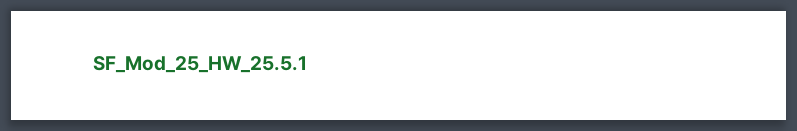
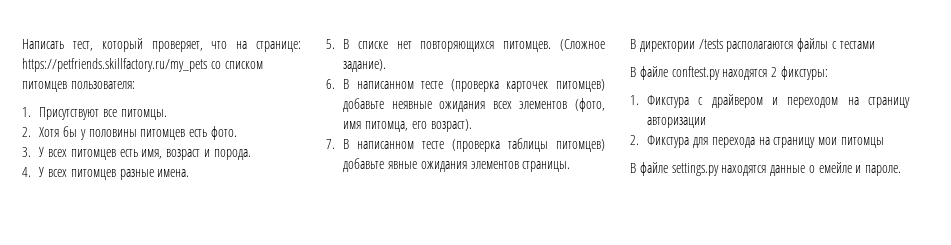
- SF_Mod_25_HW_25.5.1
+ Написать тест, который проверяет, что на странице: https://petfriends.skillfactory.ru/my_pets со списком питомцев пользователя:
+ 1. Присутствуют все питомцы.
+ 2. Хотя бы у половины питомцев есть фото.
+ 3. У всех питомцев есть имя, возраст и порода.
+ 4. У всех питомцев разные имена.
+ 5. В списке нет повторяющихся питомцев. (Сложное задание).
+ 6. В написанном тесте (проверка карточек питомцев) добавьте неявные ожидания всех элементов (фото, имя питомца, его возраст).
+ 7. В написанном тесте (проверка таблицы питомцев) добавьте явные ожидания элементов страницы.
+ В директории /tests располагаются файлы с тестами
+ В файле conftest.py находятся 2 фикстуры:
+ 1. Фикстура с драйвером и переходом на страницу авторизации
+ 2. Фикстура для перехода на страницу мои питомцы
+ В файле settings.py находятся данные о емейле и пароле.

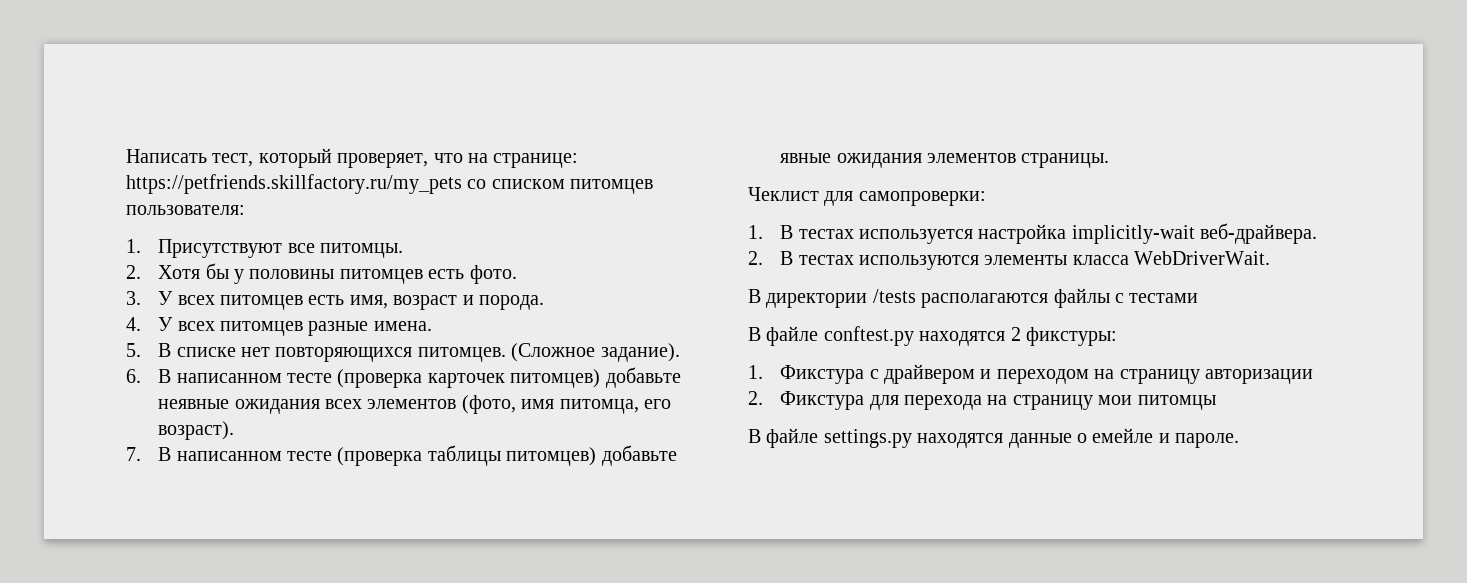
+ Чеклист для самопроверки:
+ 1. В тестах используется настройка implicitly-wait веб-драйвера.
+ 2. В тестах используются элементы класса WebDriverWait.

